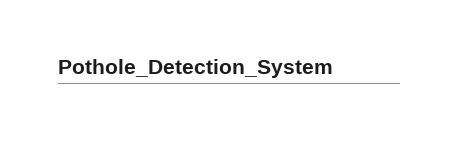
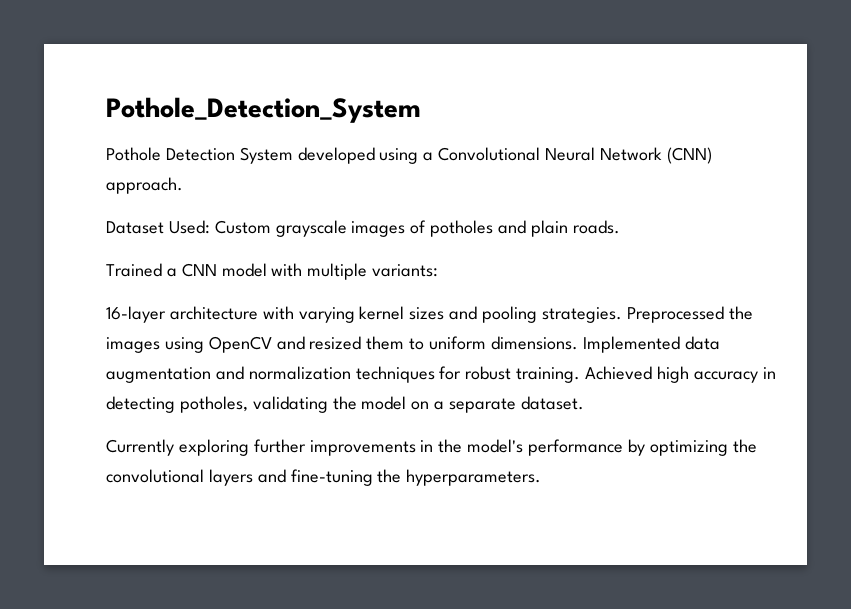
+ Pothole Detection System developed using a Convolutional Neural Network (CNN) approach.
+ Dataset Used: Custom grayscale images of potholes and plain roads.
+ Trained a CNN model with multiple variants:
+ 16-layer architecture with varying kernel sizes and pooling strategies. Preprocessed the images using OpenCV and resized them to uniform dimensions. Implemented data augmentation and normalization techniques for robust training. Achieved high accuracy in detecting potholes, validating the model on a separate dataset.
+ Currently exploring further improvements in the model's performance by optimizing the convolutional layers and fine-tuning the hyperparameters.

